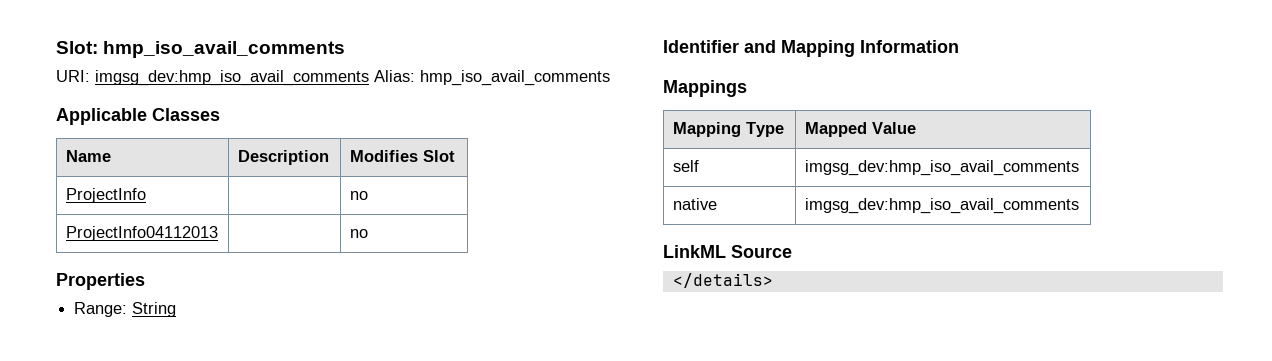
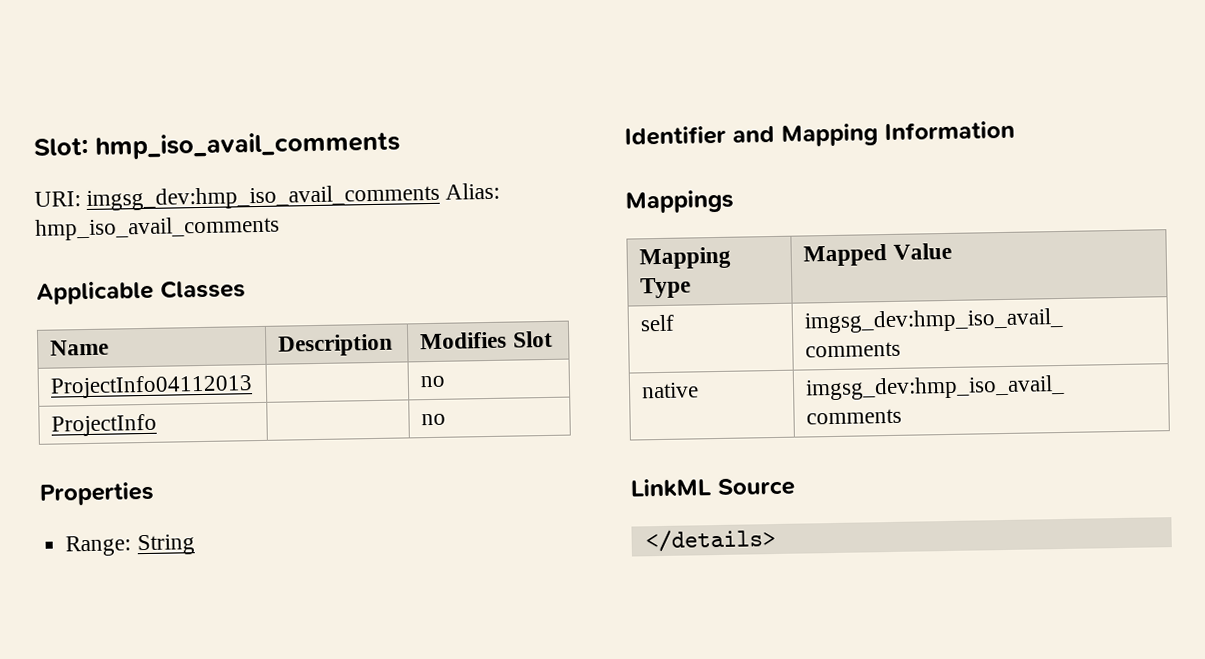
+ ProjectInfo04112013 | | no
  ProjectInfo | | no
- ProjectInfo04112013 | | no

